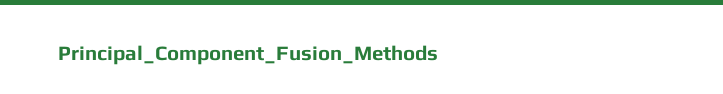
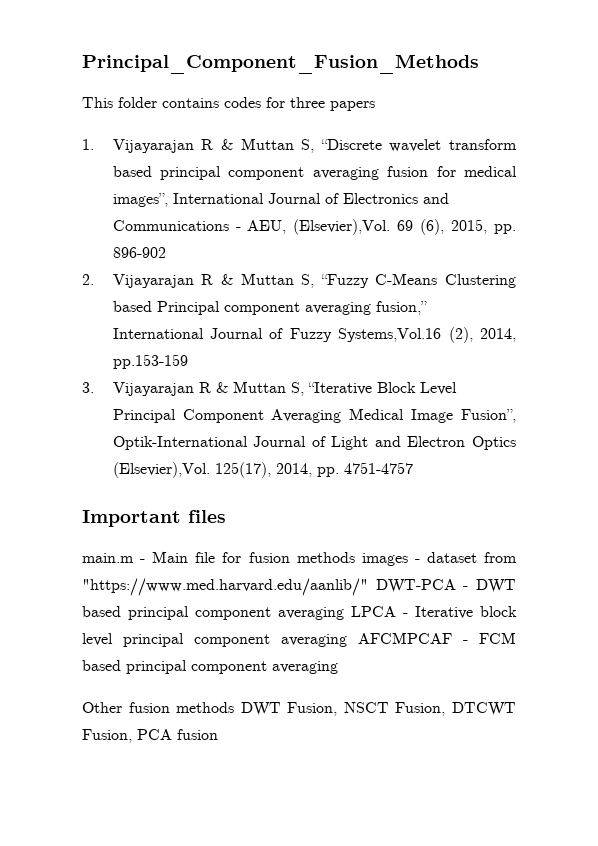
+ This folder contains codes for three papers
+ 1. Vijayarajan R & Muttan S, “Discrete wavelet transform based principal component averaging fusion for medical images”, International Journal of Electronics and Communications - AEU, (Elsevier),Vol. 69 (6), 2015, pp. 896-902
+ 2. Vijayarajan R & Muttan S, “Fuzzy C-Means Clustering based Principal component averaging fusion,” International Journal of Fuzzy Systems,Vol.16 (2), 2014, pp.153-159
+ 3. Vijayarajan R & Muttan S, “Iterative Block Level Principal Component Averaging Medical Image Fusion”, Optik-International Journal of Light and Electron Optics (Elsevier),Vol. 125(17), 2014, pp. 4751-4757
+ Important files
+ main.m - Main file for fusion methods images - dataset from "https://www.med.harvard.edu/aanlib/" DWT-PCA - DWT based principal component averaging LPCA - Iterative block level principal component averaging AFCMPCAF - FCM based principal component averaging
+ Other fusion methods DWT Fusion, NSCT Fusion, DTCWT Fusion, PCA fusion

